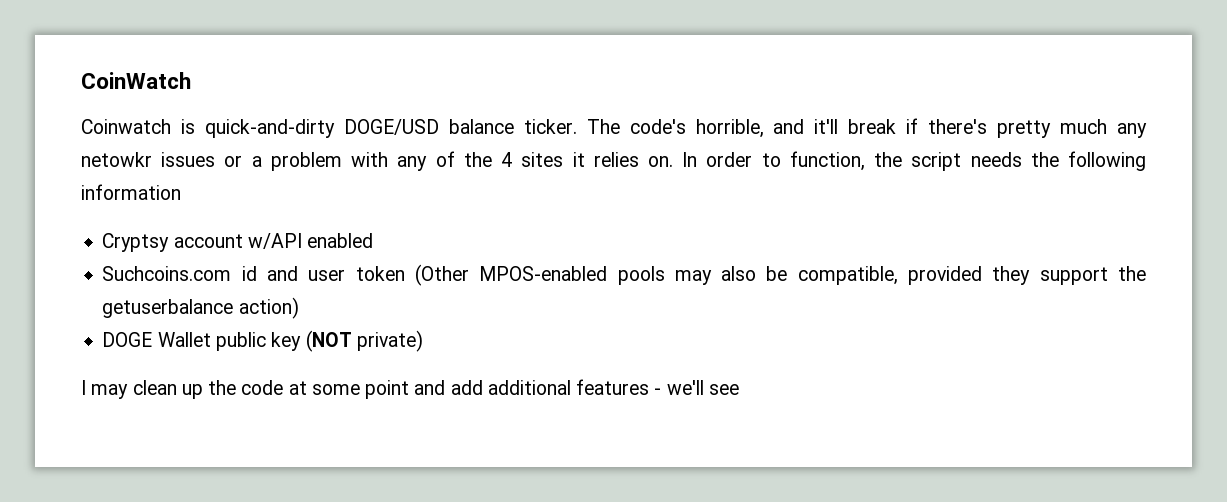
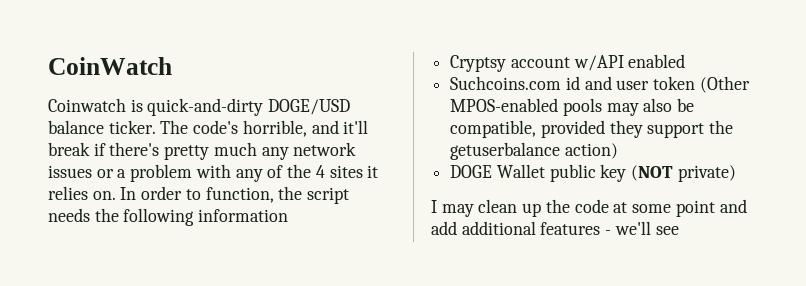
- The code's horrible, and it'll break if there's pretty much any netowkr issues or a problem with any of the 4 sites it relies on.
+ The code's horrible, and it'll break if there's pretty much any network issues or a problem with any of the 4 sites it relies on.

